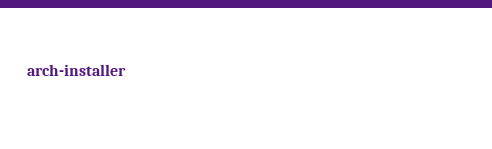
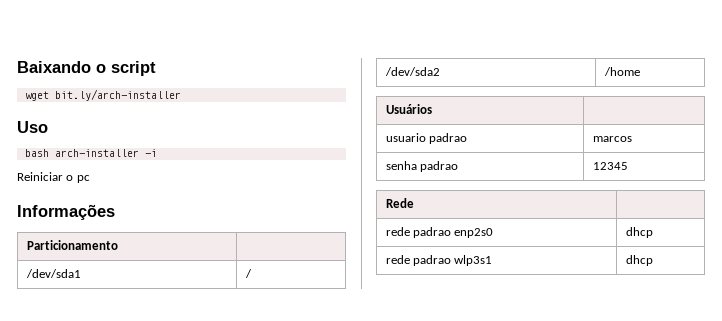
- arch-installer
+ Baixando o script
+ wget bit.ly/arch-installer
+ Uso
+ bash arch-installer -i
+ Reiniciar o pc
+ Informações
+ Particionamento |
+ /dev/sda1 | /
+ /dev/sda2 | /home
+ Usuários |
+ usuario padrao | marcos
+ senha padrao | 12345
+ Rede |
+ rede padrao enp2s0 | dhcp
+ rede padrao wlp3s1 | dhcp

